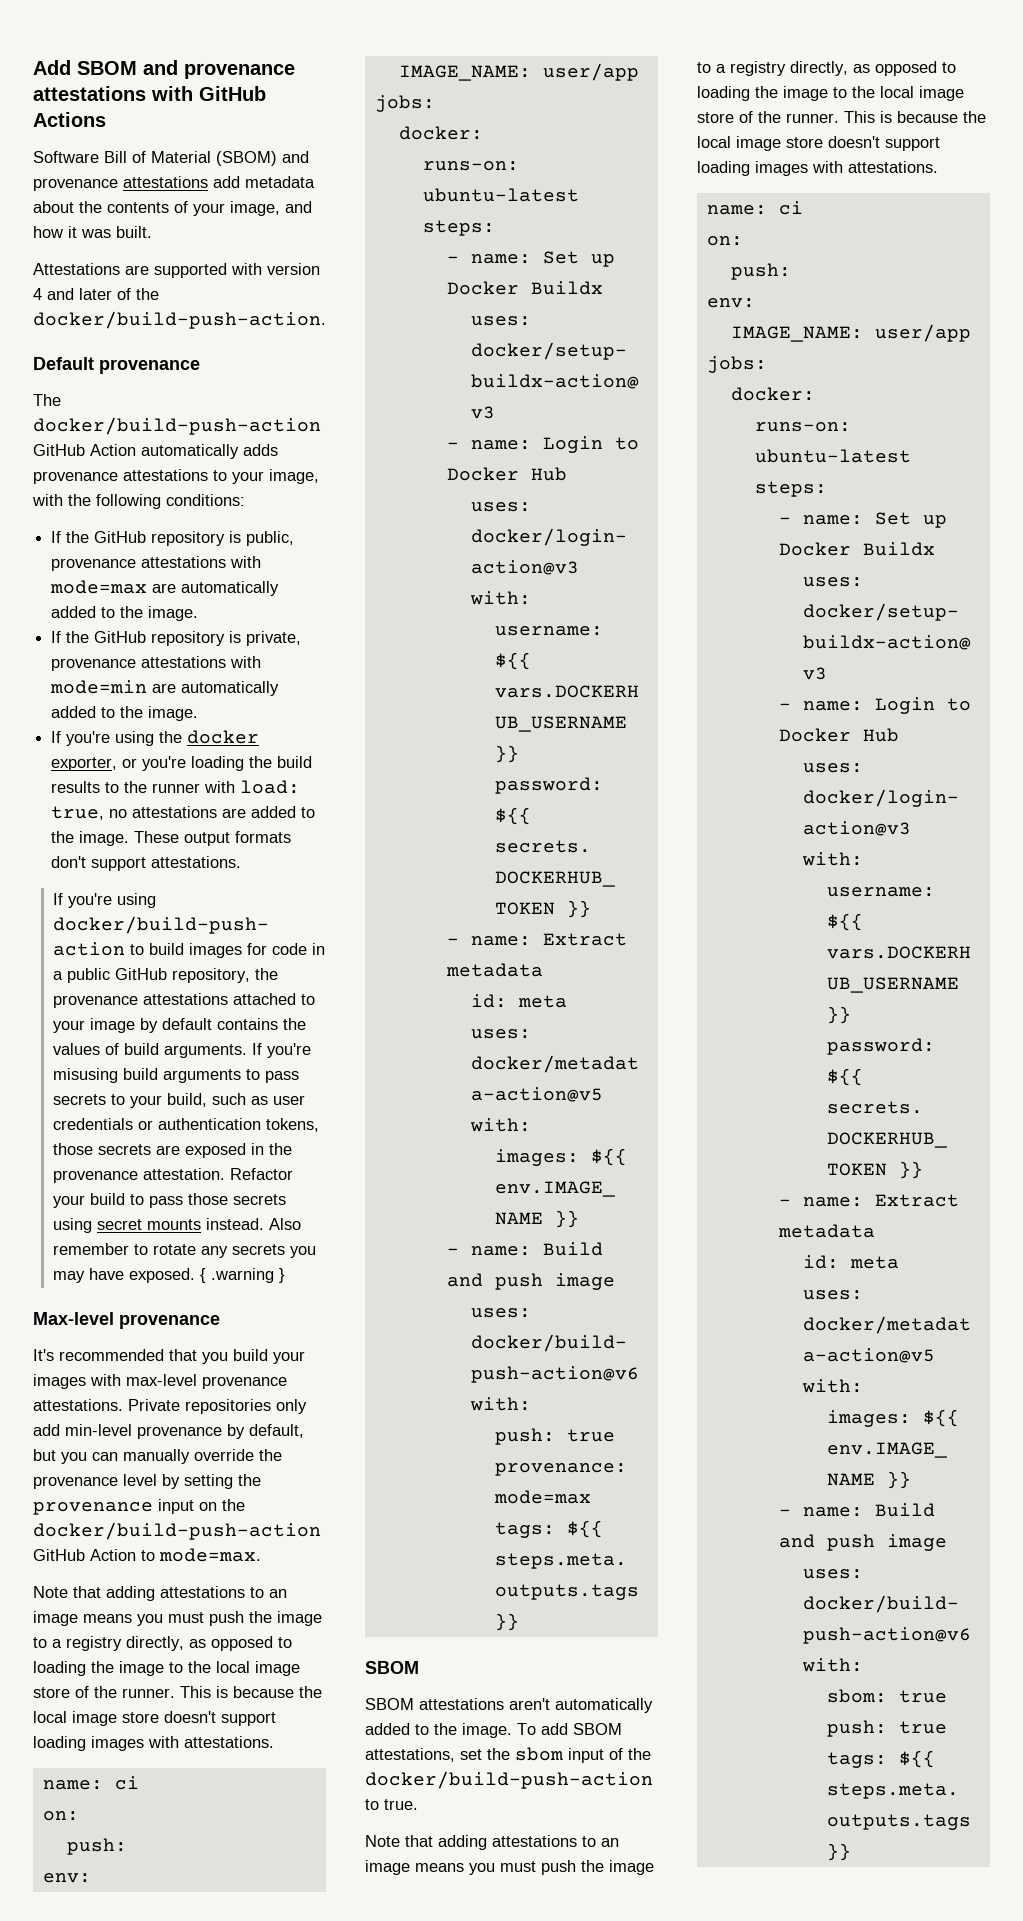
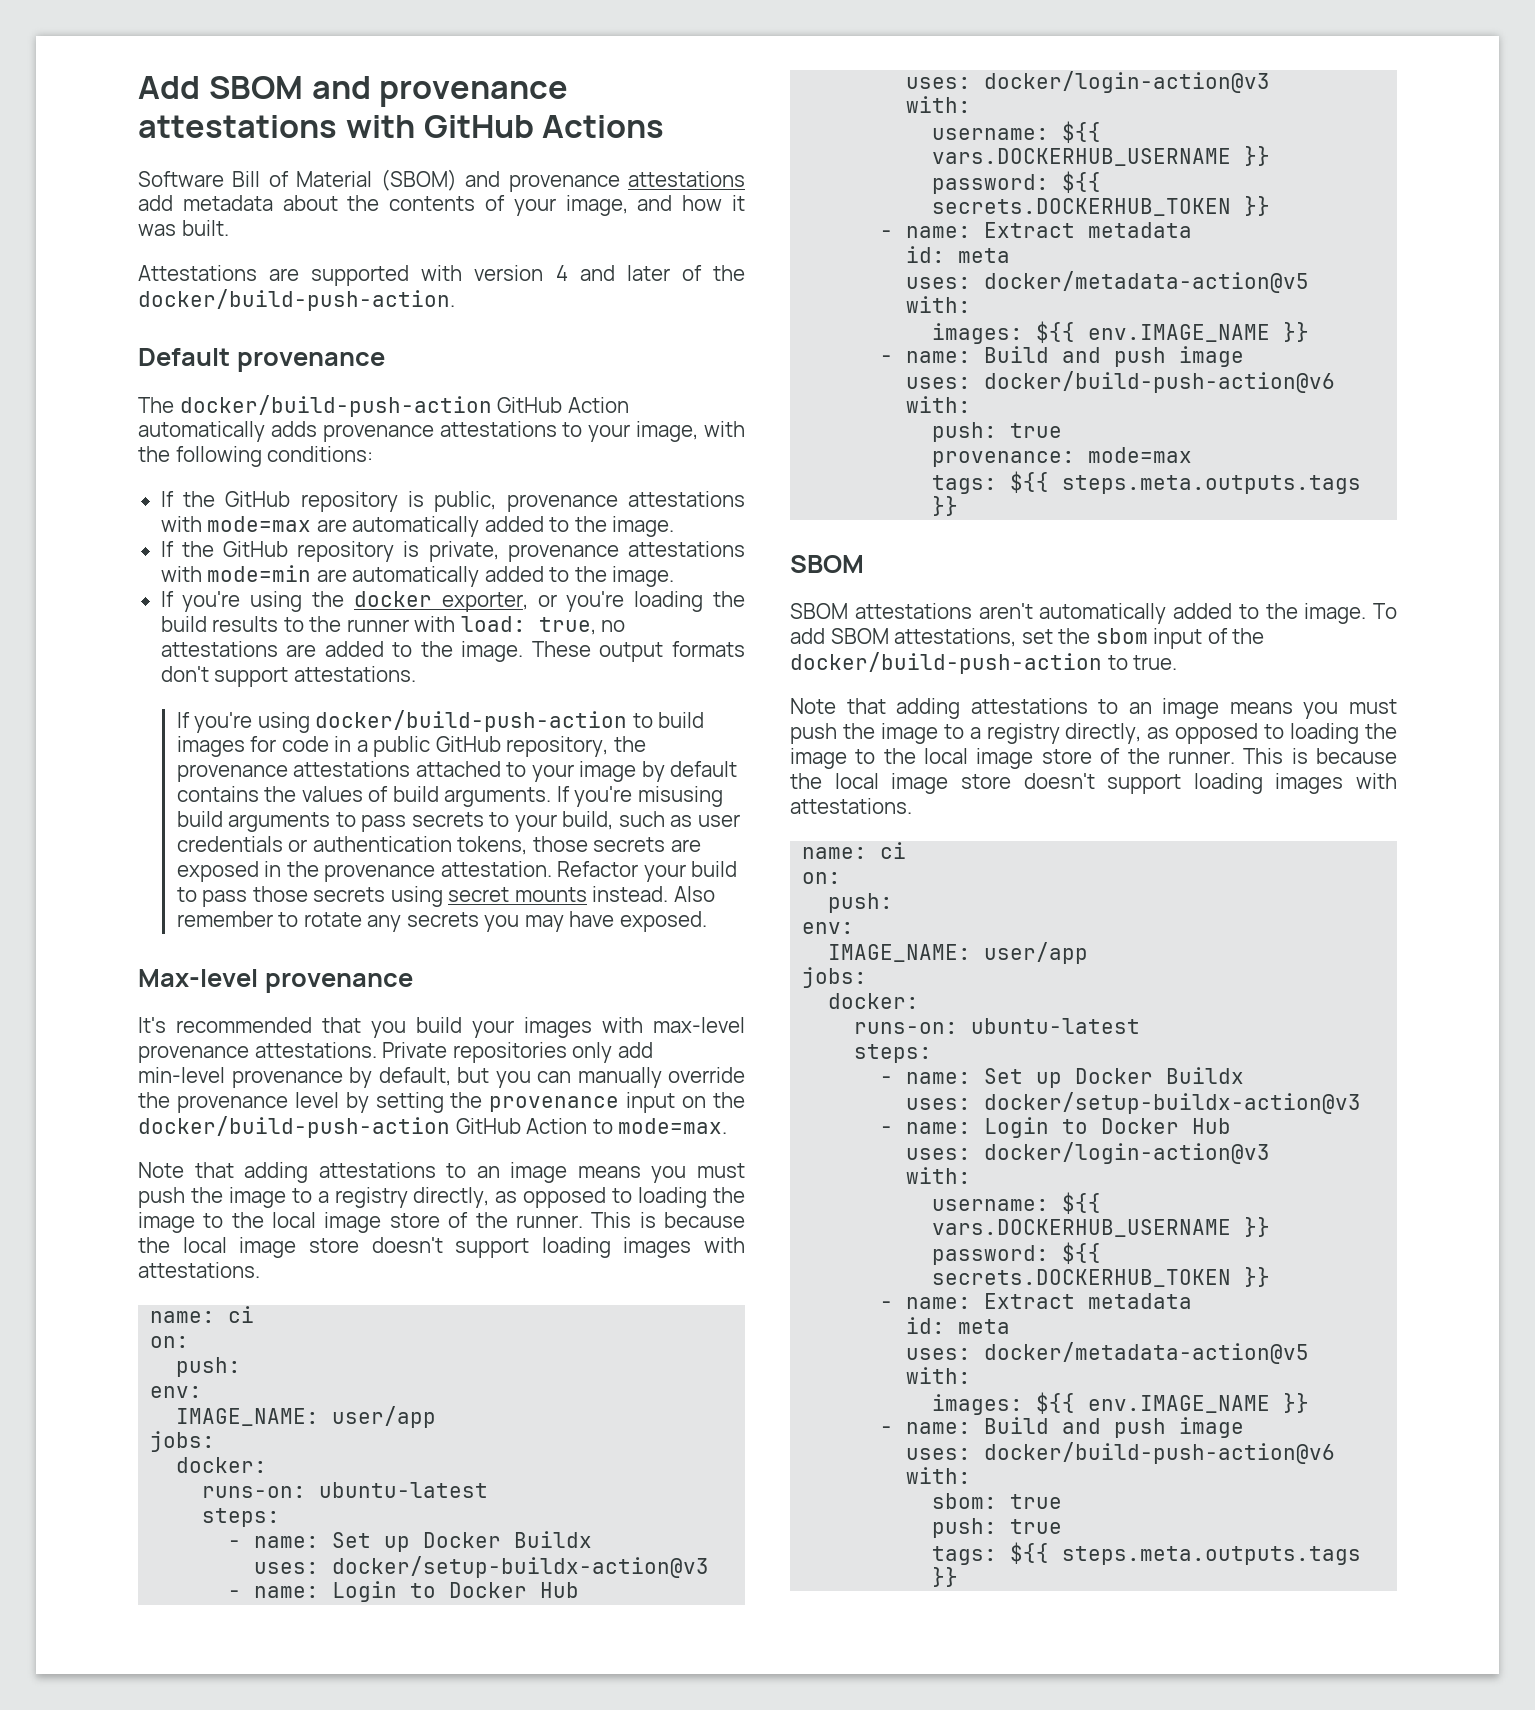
- { .warning }

